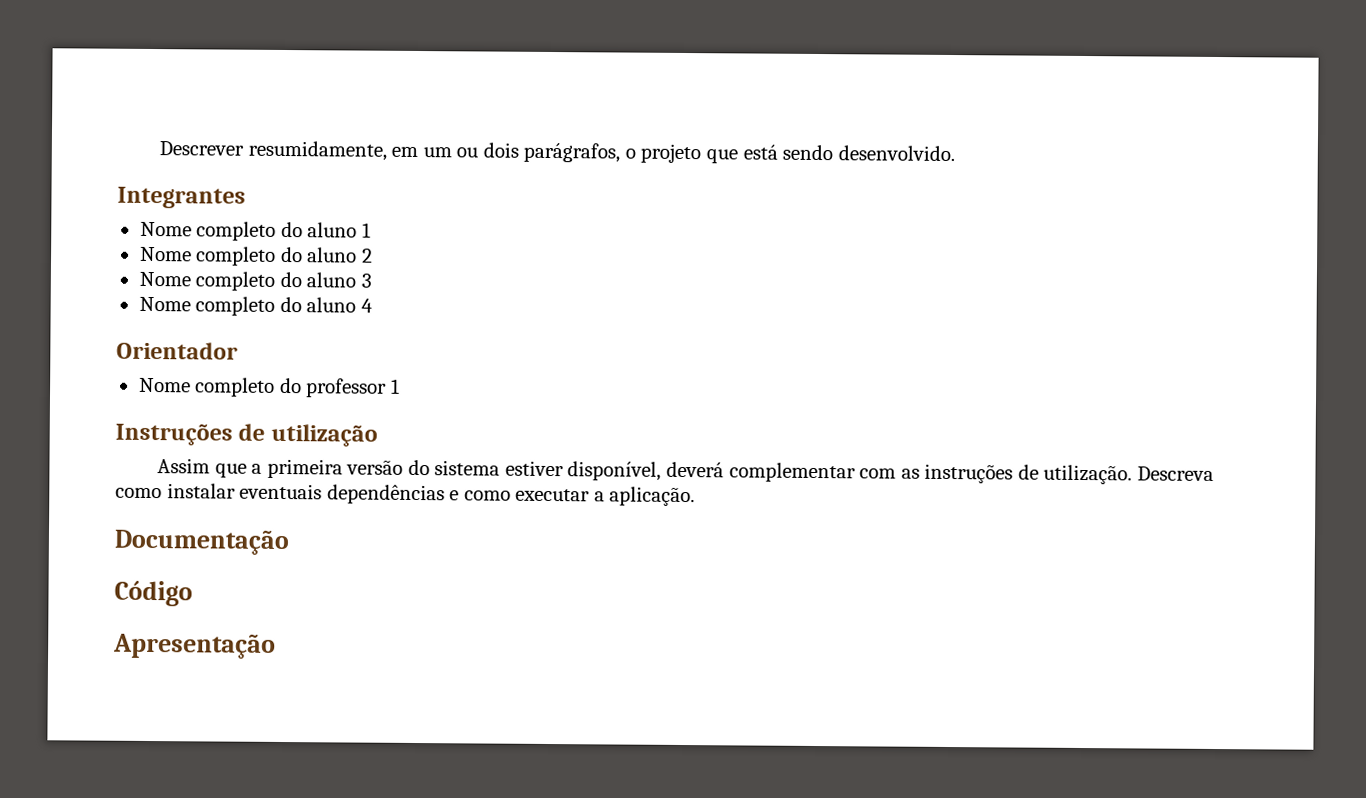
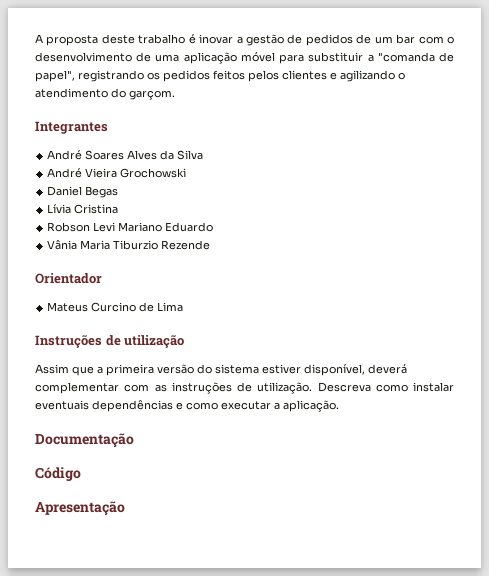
- Descrever resumidamente, em um ou dois parágrafos, o projeto que está sendo desenvolvido.
+ A proposta deste trabalho é inovar a gestão de pedidos de um bar com o desenvolvimento de uma aplicação móvel para substituir a "comanda de papel", registrando os pedidos feitos pelos clientes e agilizando o atendimento do garçom.
  Integrantes
- Nome completo do aluno 1
- Nome completo do aluno 2
- Nome completo do aluno 3
- Nome completo do aluno 4
+ André Soares Alves da Silva
+ André Vieira Grochowski
+ Daniel Begas
+ Lívia Cristina
+ Robson Levi Mariano Eduardo
+ Vânia Maria Tiburzio Rezende
  Orientador
- Nome completo do professor 1
+ Mateus Curcino de Lima

